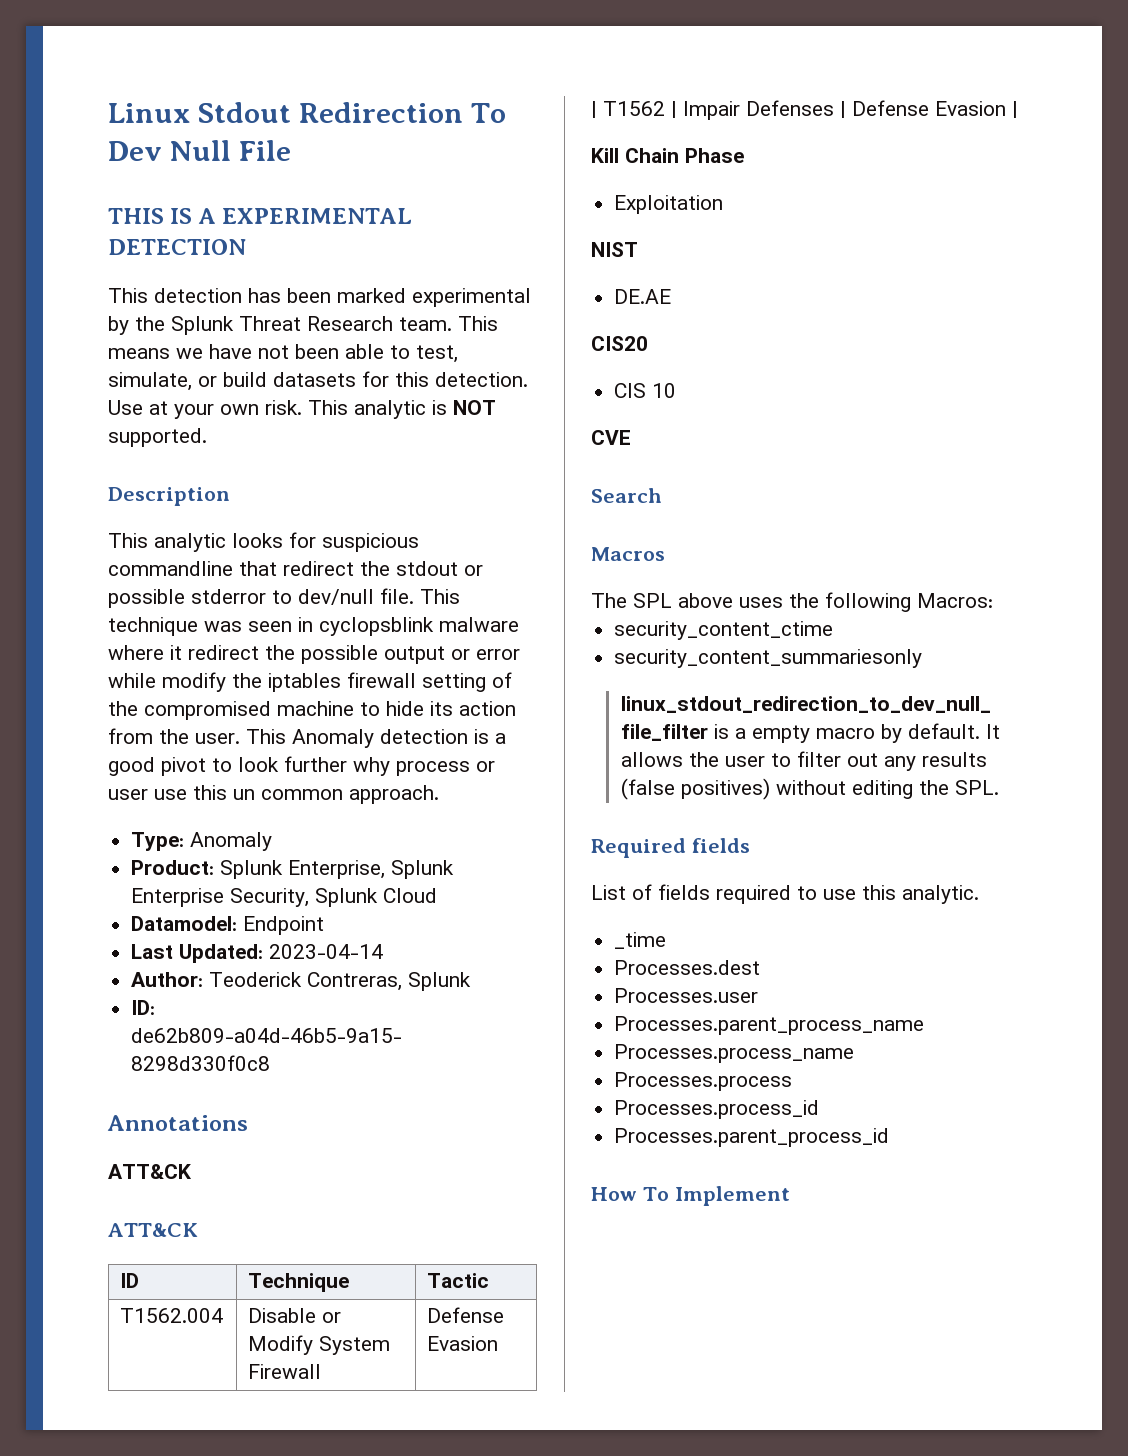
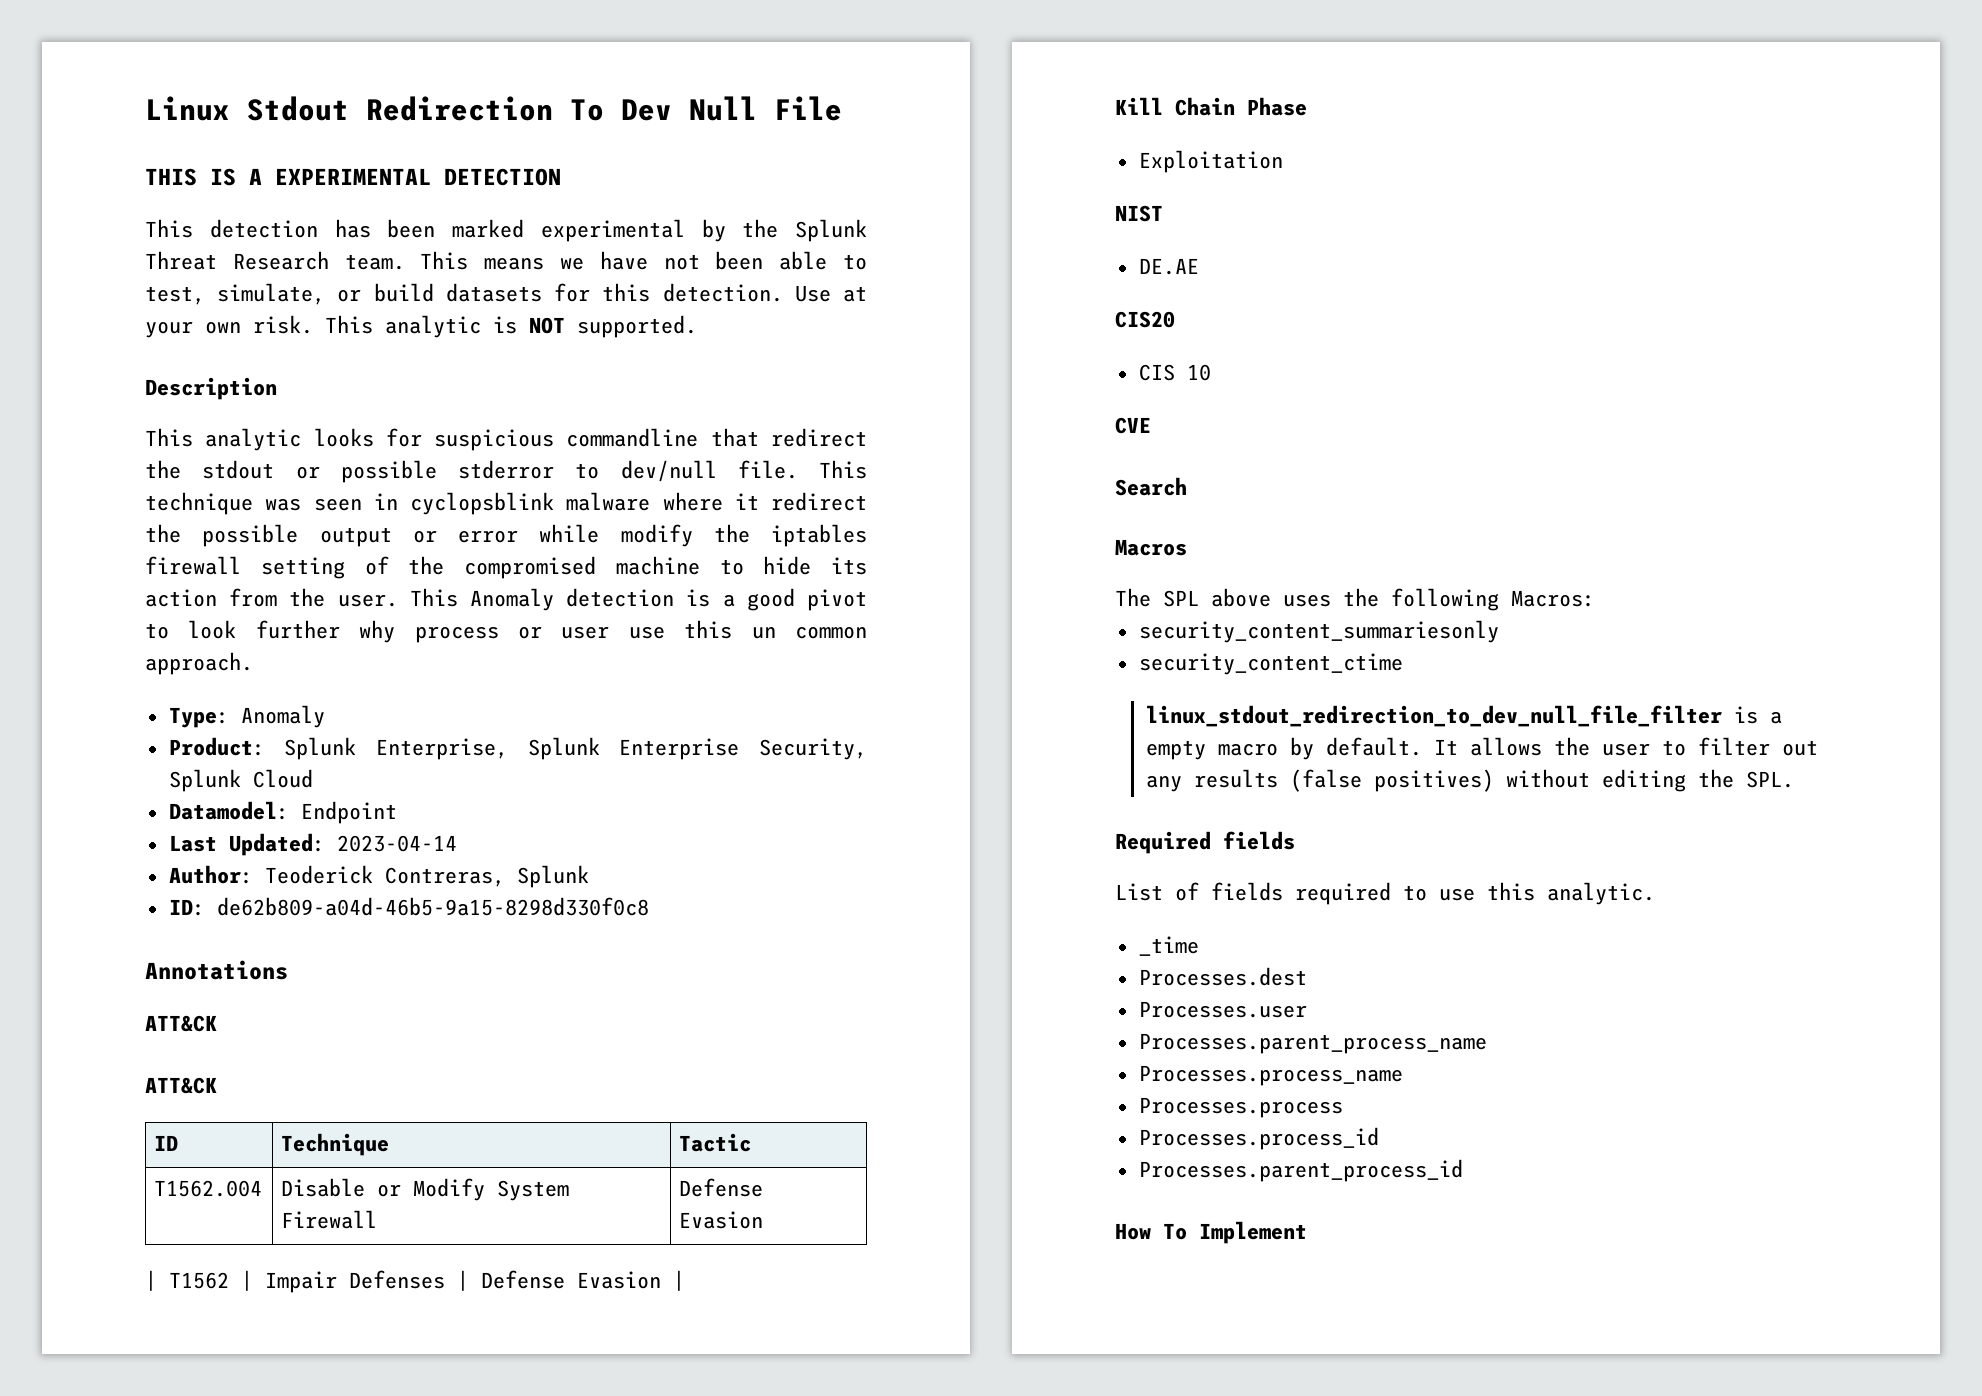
+ security_content_summariesonly
- security_content_summariesonly

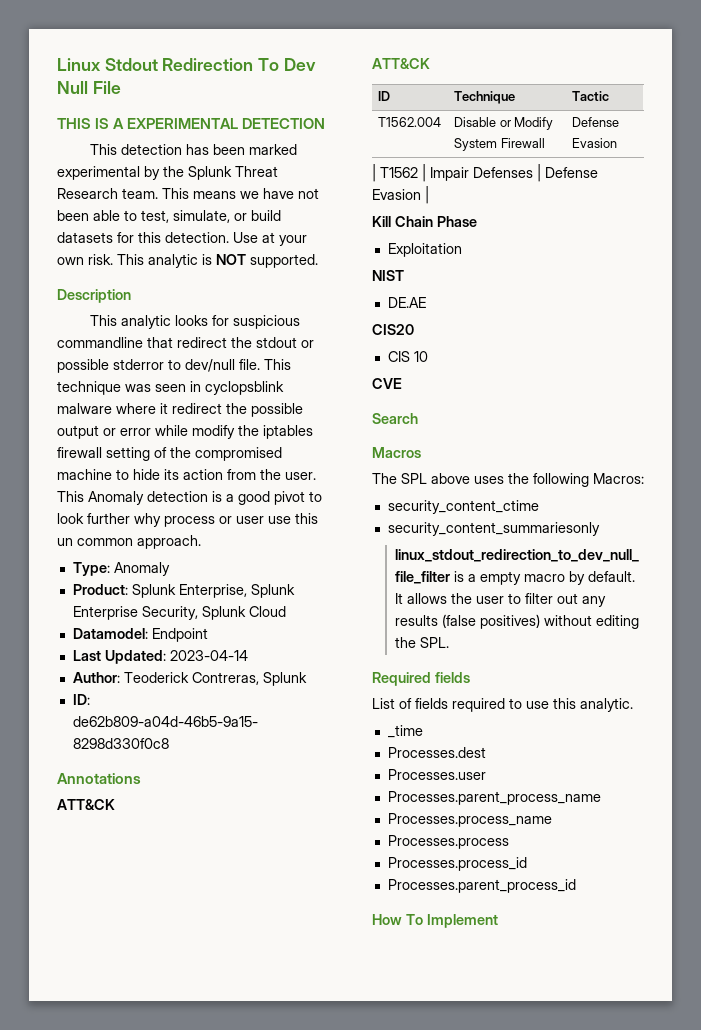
+ security_content_ctime
- security_content_ctime

